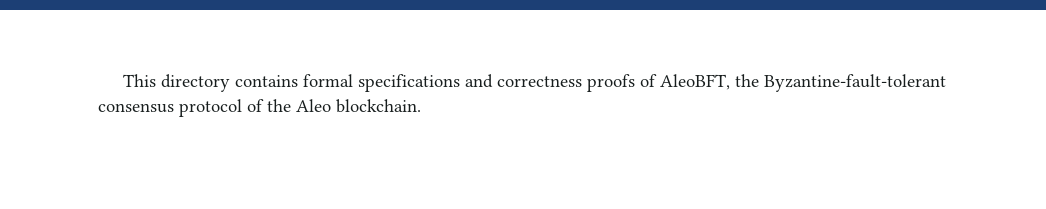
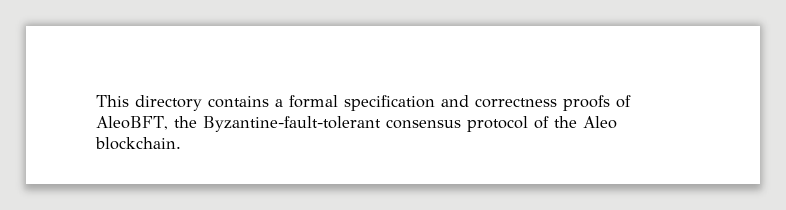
- This directory contains formal specifications and correctness proofs of AleoBFT, the Byzantine-fault-tolerant consensus protocol of the Aleo blockchain.
+ This directory contains a formal specification and correctness proofs of AleoBFT, the Byzantine-fault-tolerant consensus protocol of the Aleo blockchain.

